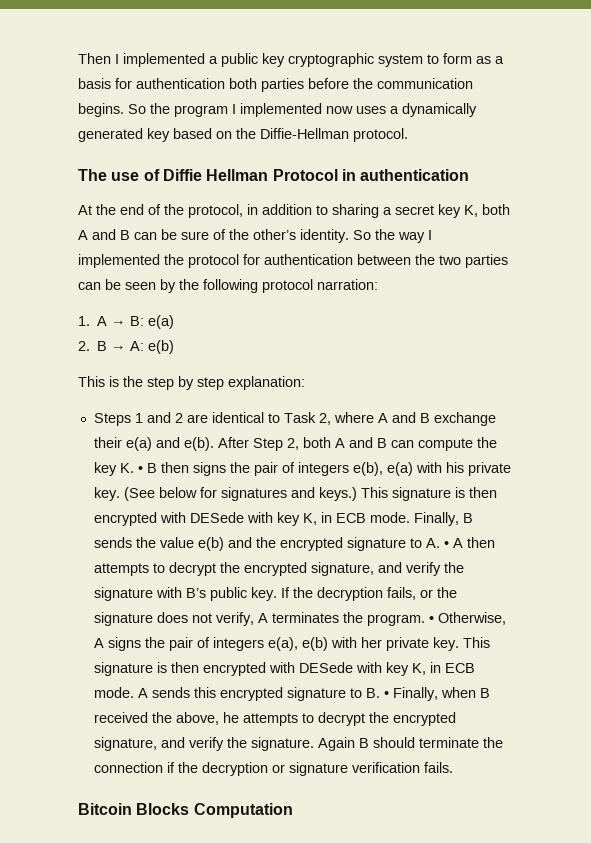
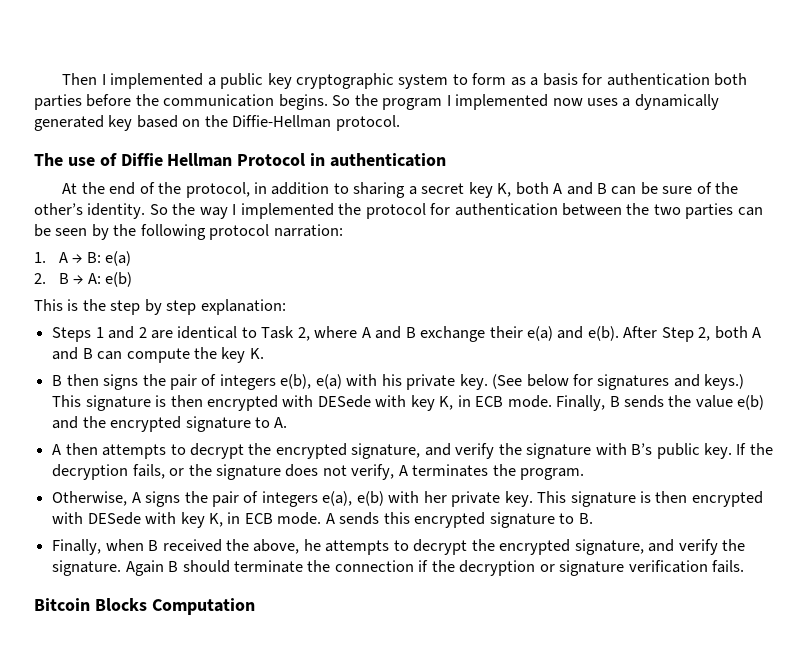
- After Step 2, both A and B can compute the key K. • B then signs the pair of integers e(b), e(a) with his private key.
+ After Step 2, both A and B can compute the key K.
+ B then signs the pair of integers e(b), e(a) with his private key.
- Finally, B sends the value e(b) and the encrypted signature to A. • A then attempts to decrypt the encrypted signature, and verify the signature with B’s public key.
+ Finally, B sends the value e(b) and the encrypted signature to A.
+ A then attempts to decrypt the encrypted signature, and verify the signature with B’s public key.
- If the decryption fails, or the signature does not verify, A terminates the program. • Otherwise, A signs the pair of integers e(a), e(b) with her private key.
+ If the decryption fails, or the signature does not verify, A terminates the program.
+ Otherwise, A signs the pair of integers e(a), e(b) with her private key.
- A sends this encrypted signature to B. • Finally, when B received the above, he attempts to decrypt the encrypted signature, and verify the signature.
+ A sends this encrypted signature to B.
+ Finally, when B received the above, he attempts to decrypt the encrypted signature, and verify the signature.

